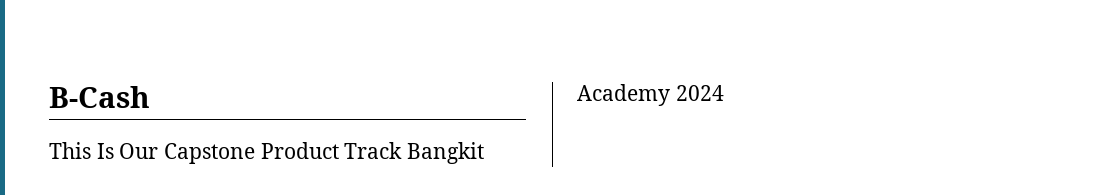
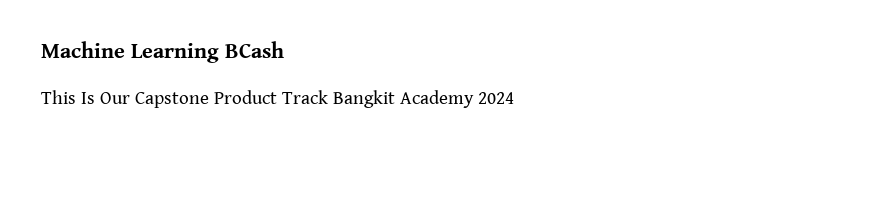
- B-Cash
+ Machine Learning BCash

